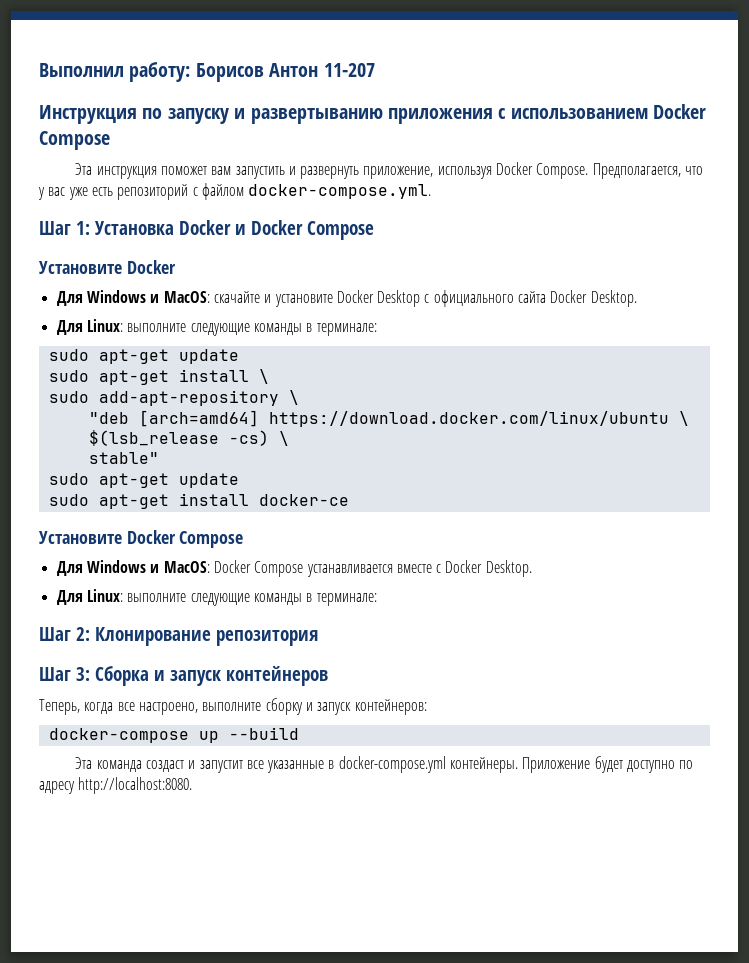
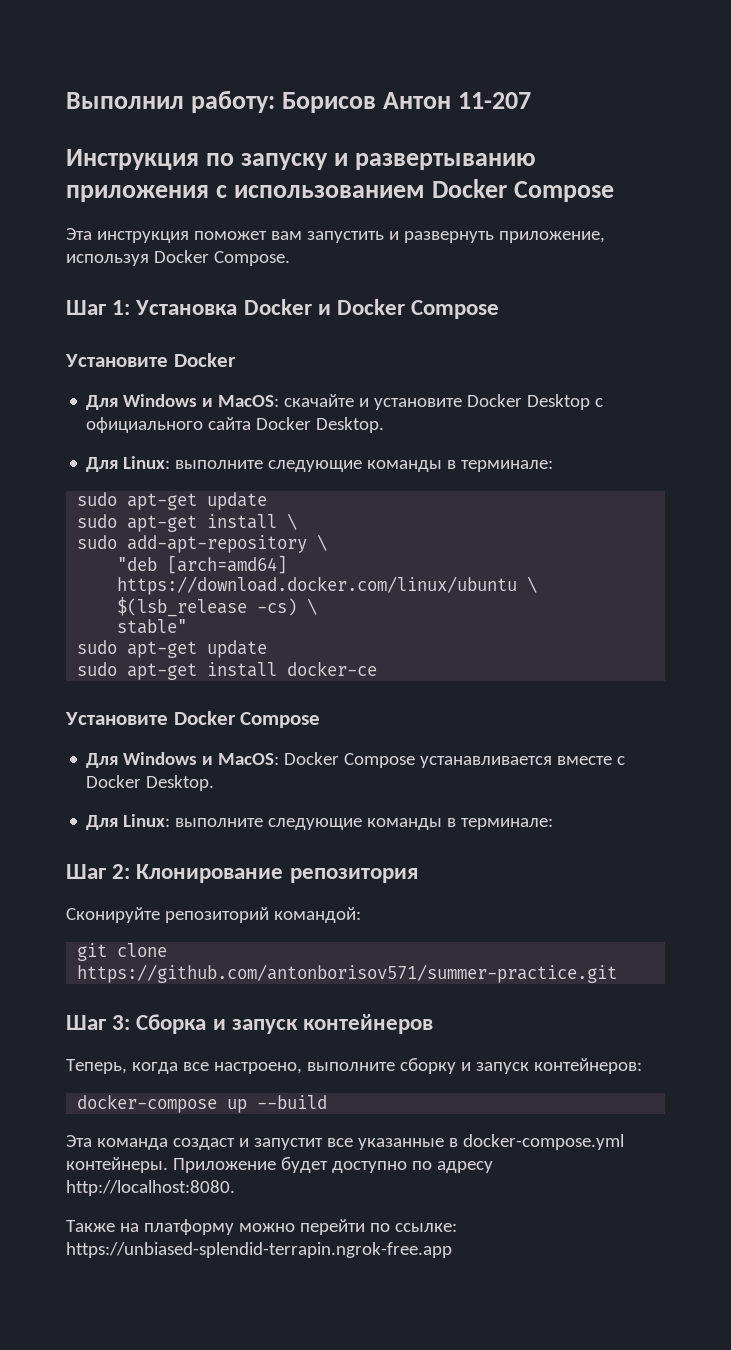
- Предполагается, что у вас уже есть репозиторий с файлом docker-compose.yml.
+ Сконируйте репозиторий командой:
+ git clone https://github.com/antonborisov571/summer-practice.git
+ Также на платформу можно перейти по ссылке: https://unbiased-splendid-terrapin.ngrok-free.app

